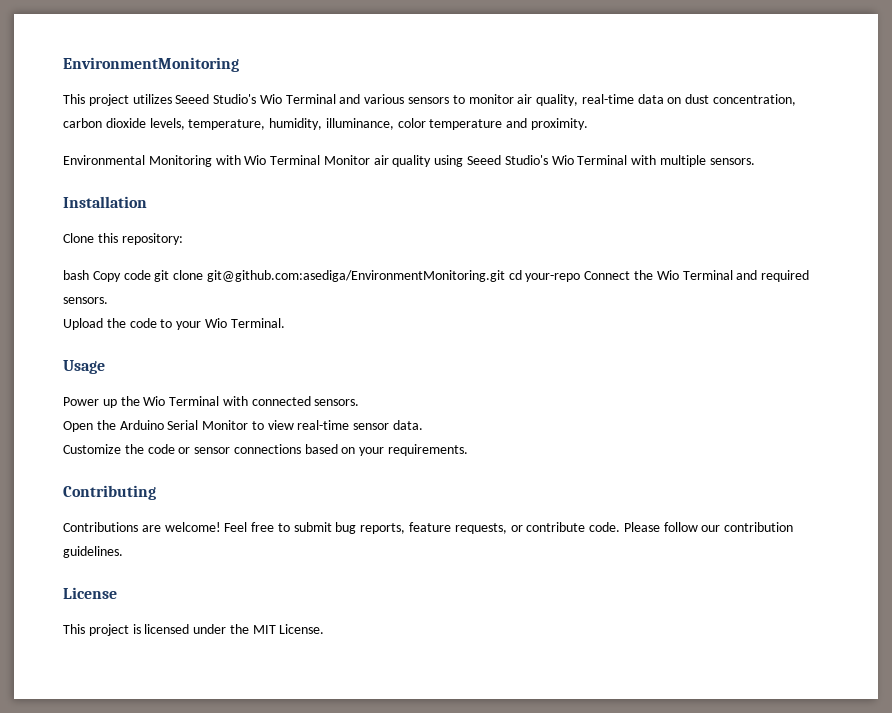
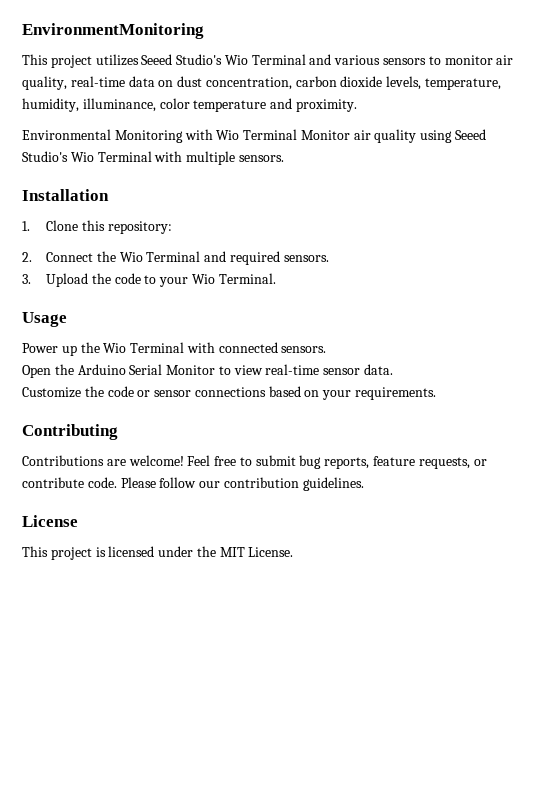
- Clone this repository:
+ 1. Clone this repository:
- bash Copy code git clone git@github.com:asediga/EnvironmentMonitoring.git cd your-repo Connect the Wio Terminal and required sensors.
+ 2. Connect the Wio Terminal and required sensors.
- Upload the code to your Wio Terminal.
+ 3. Upload the code to your Wio Terminal.

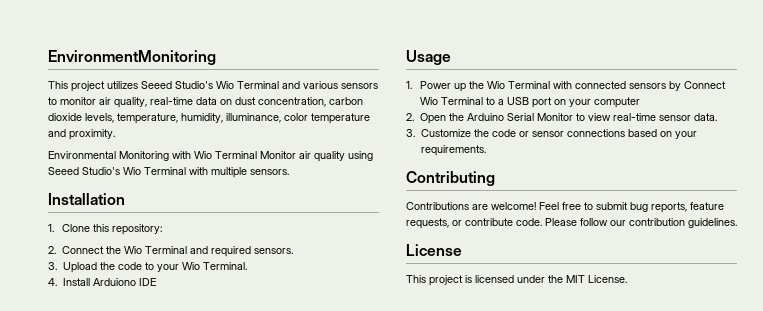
+ 4. Install Arduiono IDE
- Power up the Wio Terminal with connected sensors.
- Open the Arduino Serial Monitor to view real-time sensor data.
+ 1. Power up the Wio Terminal with connected sensors by Connect Wio Terminal to a USB port on your computer
+ 2. Open the Arduino Serial Monitor to view real-time sensor data.
- Customize the code or sensor connections based on your requirements.
+ 3. Customize the code or sensor connections based on your requirements.

